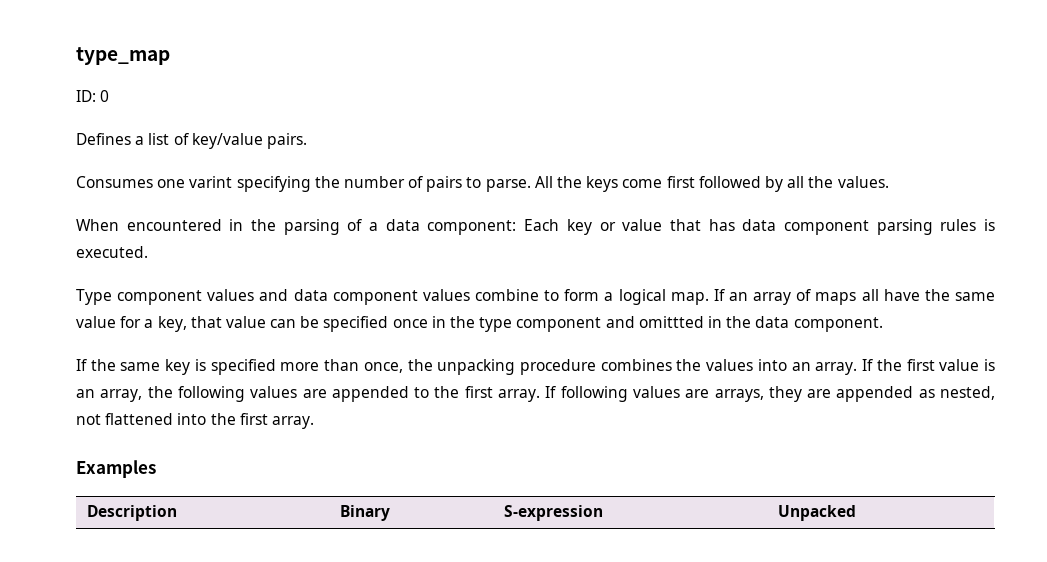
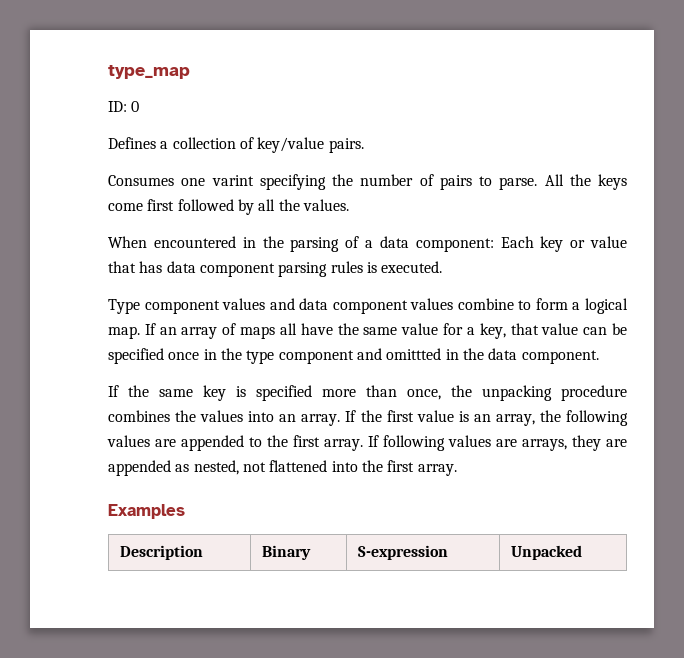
- Defines a list of key/value pairs.
+ Defines a collection of key/value pairs.

